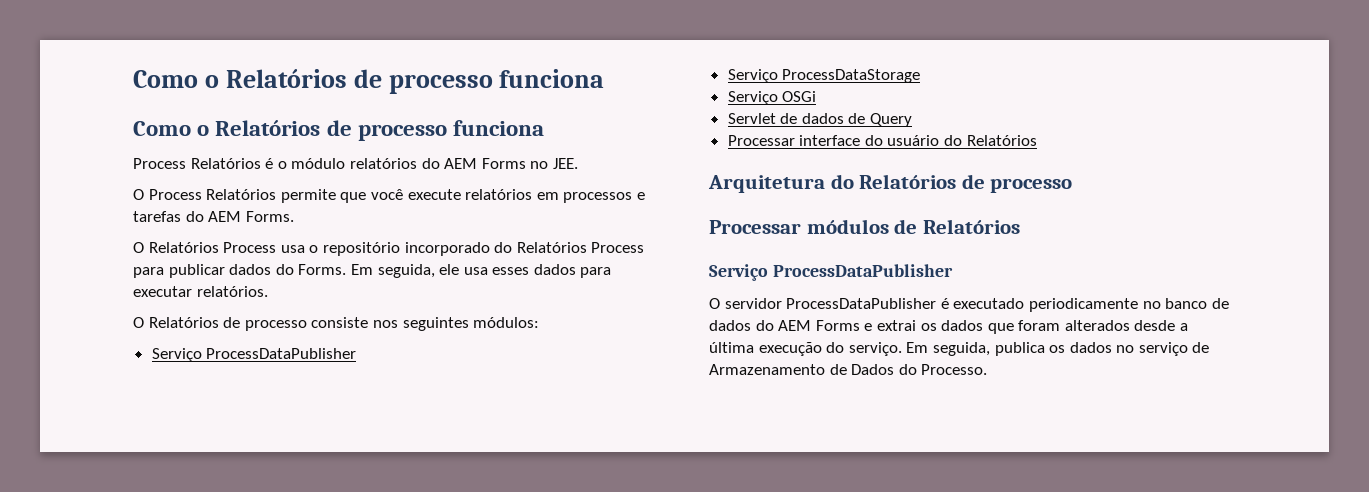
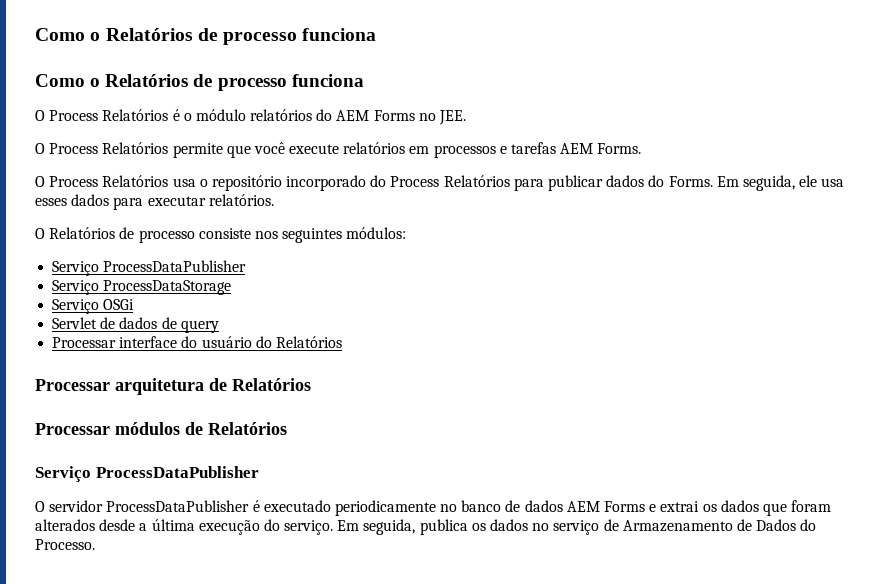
- Process Relatórios é o módulo relatórios do AEM Forms no JEE.
+ O Process Relatórios é o módulo relatórios do AEM Forms no JEE.
- O Process Relatórios permite que você execute relatórios em processos e tarefas do AEM Forms.
+ O Process Relatórios permite que você execute relatórios em processos e tarefas AEM Forms.
- O Relatórios Process usa o repositório incorporado do Relatórios Process para publicar dados do Forms.
+ O Process Relatórios usa o repositório incorporado do Process Relatórios para publicar dados do Forms.
- Servlet de dados de Query
+ Servlet de dados de query
- Arquitetura do Relatórios de processo
+ Processar arquitetura de Relatórios
- O servidor ProcessDataPublisher é executado periodicamente no banco de dados do AEM Forms e extrai os dados que foram alterados desde a última execução do serviço.
+ O servidor ProcessDataPublisher é executado periodicamente no banco de dados AEM Forms e extrai os dados que foram alterados desde a última execução do serviço.

